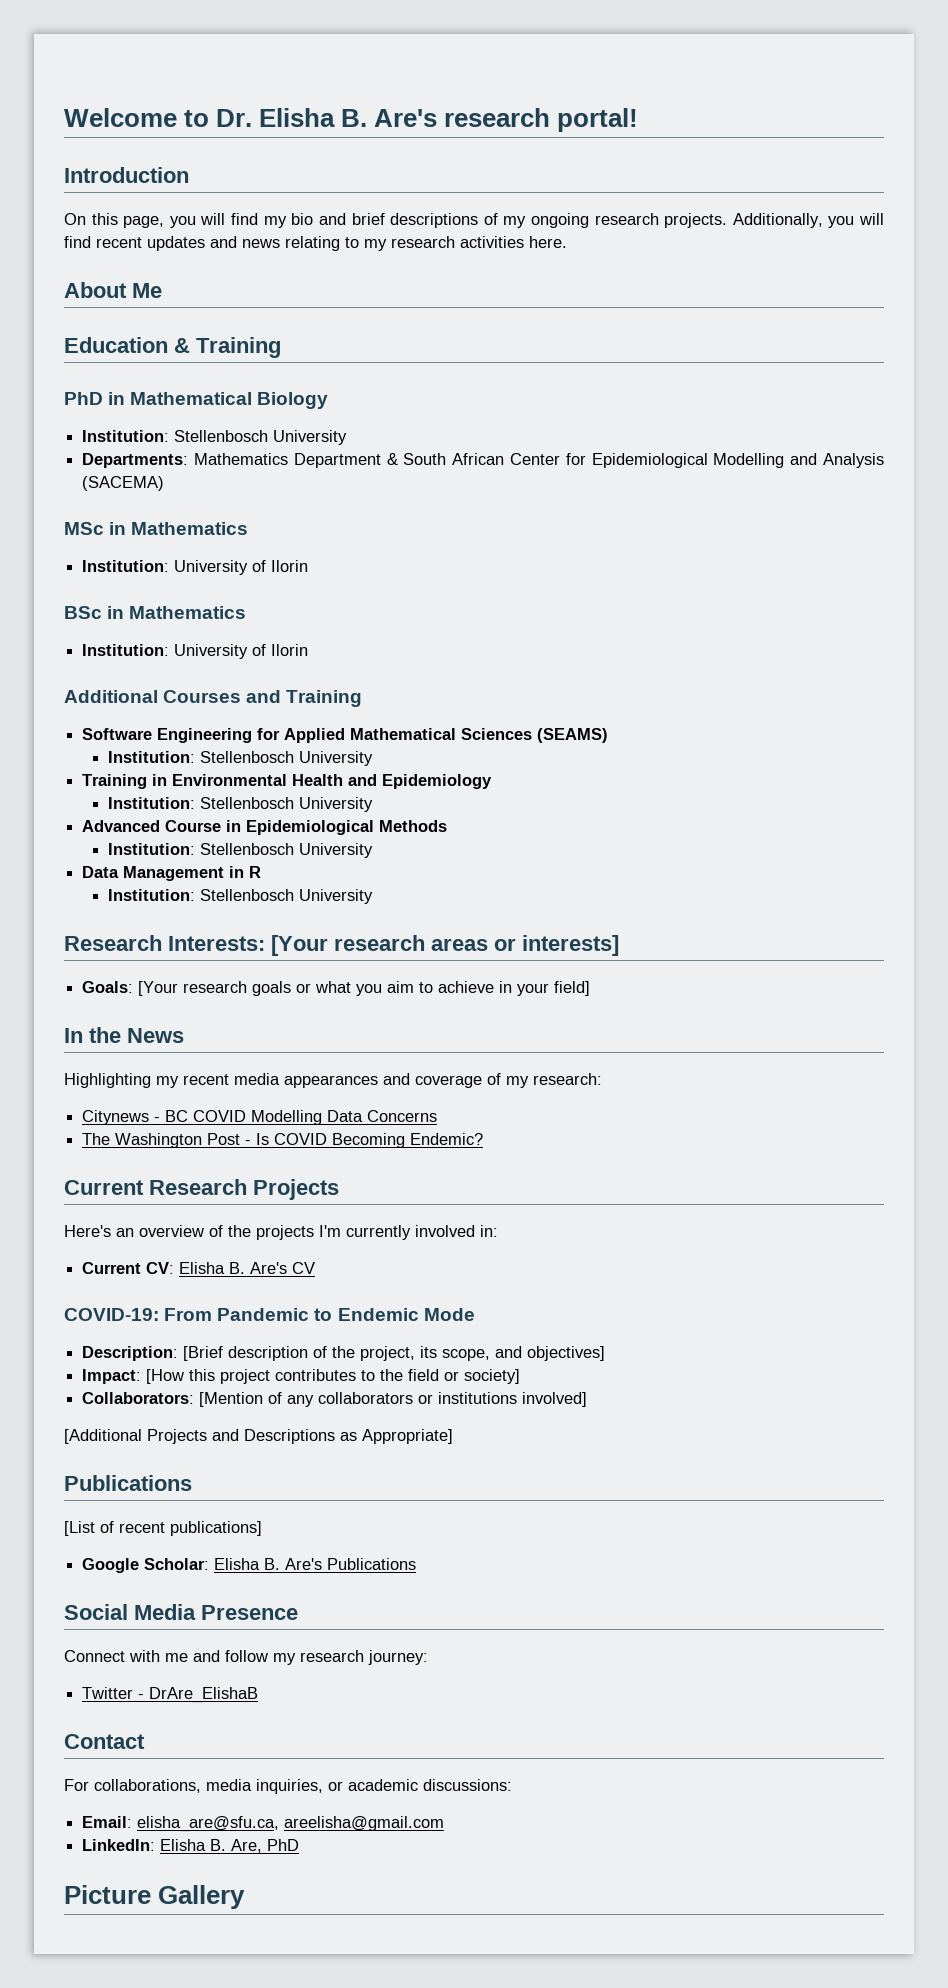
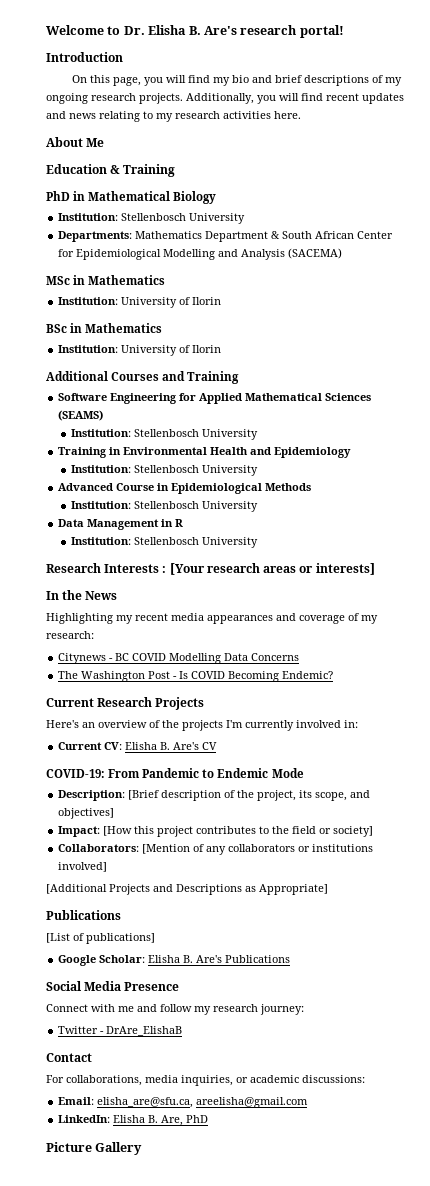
- Research Interests: [Your research areas or interests]
+ Research Interests : [Your research areas or interests]
- Goals: [Your research goals or what you aim to achieve in your field]
- [List of recent publications]
+ [List of publications]

